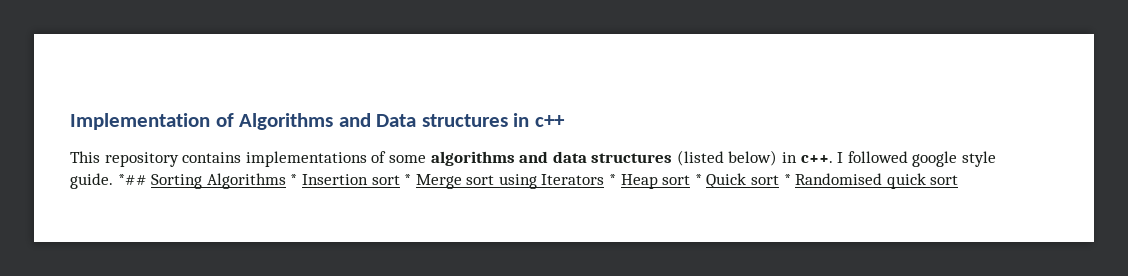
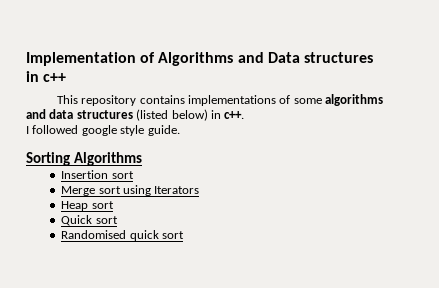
- This repository contains implementations of some algorithms and data structures (listed below) in c++. I followed google style guide. *## Sorting Algorithms * Insertion sort * Merge sort using Iterators * Heap sort * Quick sort * Randomised quick sort
+ This repository contains implementations of some algorithms and data structures (listed below) in c++.
+ I followed google style guide.
+ Sorting Algorithms
+ Insertion sort
+ Merge sort using Iterators
+ Heap sort
+ Quick sort
+ Randomised quick sort

